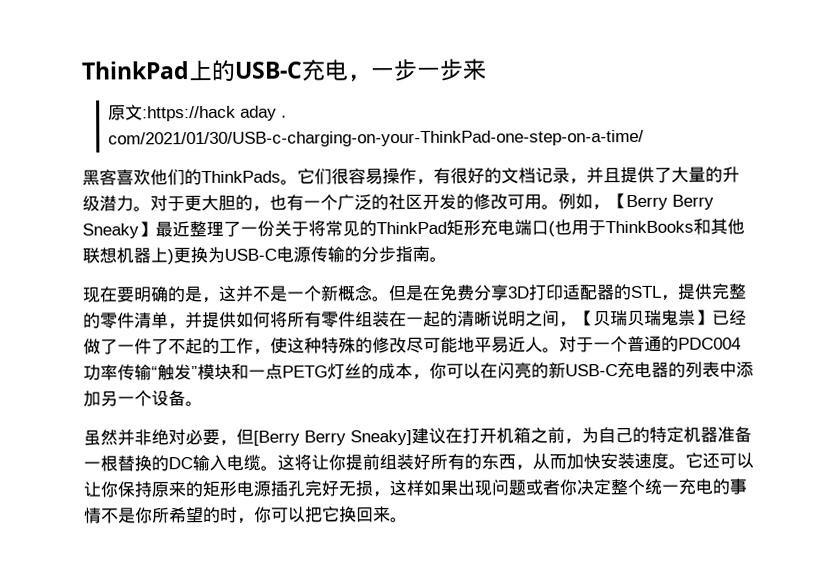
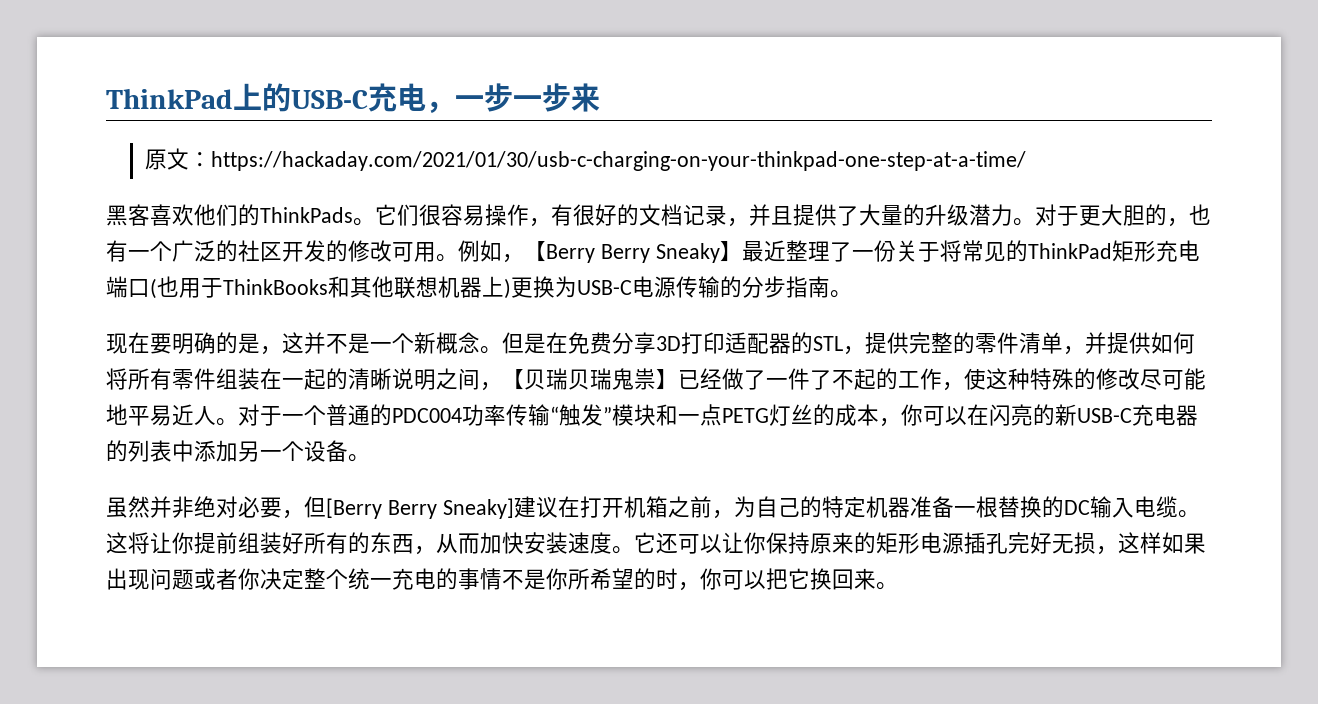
- 原文:https://hack aday . com/2021/01/30/USB-c-charging-on-your-ThinkPad-one-step-on-a-time/
+ 原文：https://hackaday.com/2021/01/30/usb-c-charging-on-your-thinkpad-one-step-at-a-time/

